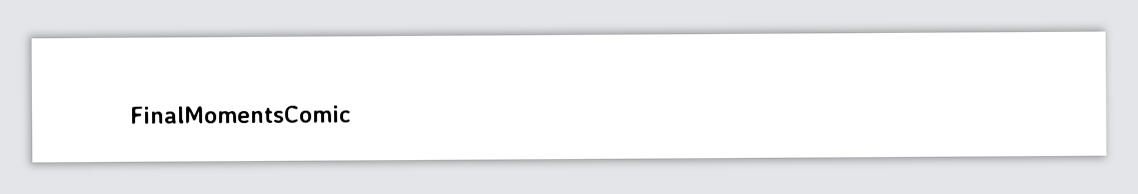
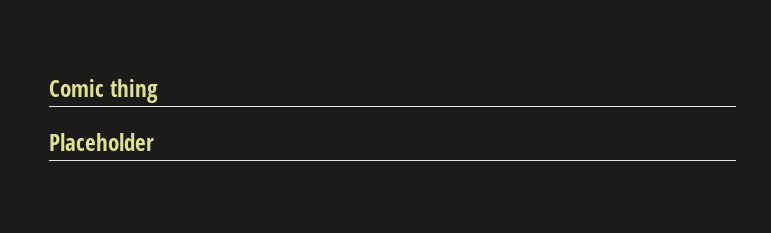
- FinalMomentsComic
+ Comic thing
+ Placeholder

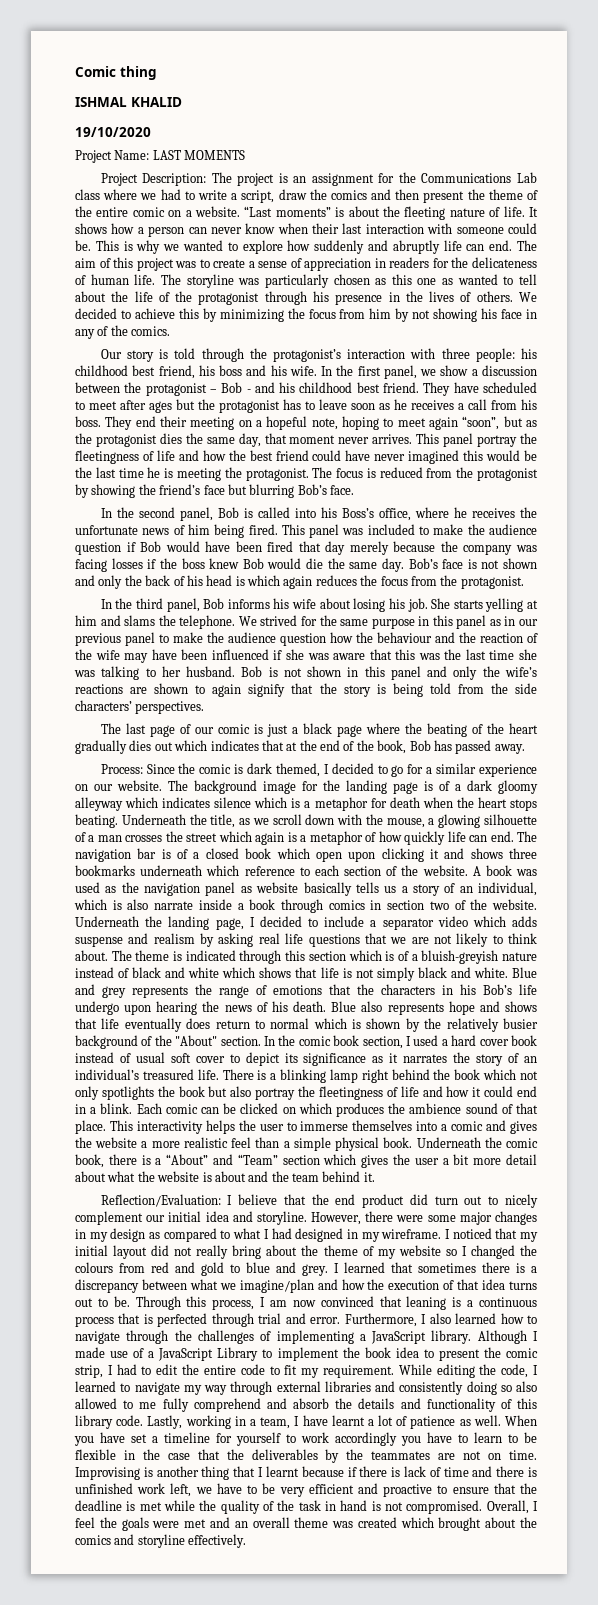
- Placeholder
+ ISHMAL KHALID
+ 19/10/2020
+ Project Name: LAST MOMENTS
+ Project Description: The project is an assignment for the Communications Lab class where we had to write a script, draw the comics and then present the theme of the entire comic on a website. “Last moments” is about the fleeting nature of life. It shows how a person can never know when their last interaction with someone could be. This is why we wanted to explore how suddenly and abruptly life can end. The aim of this project was to create a sense of appreciation in readers for the delicateness of human life. The storyline was particularly chosen as this one as wanted to tell about the life of the protagonist through his presence in the lives of others. We decided to achieve this by minimizing the focus from him by not showing his face in any of the comics.
+ Our story is told through the protagonist’s interaction with three people: his childhood best friend, his boss and his wife. In the first panel, we show a discussion between the protagonist – Bob - and his childhood best friend. They have scheduled to meet after ages but the protagonist has to leave soon as he receives a call from his boss. They end their meeting on a hopeful note, hoping to meet again “soon”, but as the protagonist dies the same day, that moment never arrives. This panel portray the fleetingness of life and how the best friend could have never imagined this would be the last time he is meeting the protagonist. The focus is reduced from the protagonist by showing the friend’s face but blurring Bob’s face.
+ In the second panel, Bob is called into his Boss’s office, where he receives the unfortunate news of him being fired. This panel was included to make the audience question if Bob would have been fired that day merely because the company was facing losses if the boss knew Bob would die the same day. Bob’s face is not shown and only the back of his head is which again reduces the focus from the protagonist.
+ In the third panel, Bob informs his wife about losing his job. She starts yelling at him and slams the telephone. We strived for the same purpose in this panel as in our previous panel to make the audience question how the behaviour and the reaction of the wife may have been influenced if she was aware that this was the last time she was talking to her husband. Bob is not shown in this panel and only the wife’s reactions are shown to again signify that the story is being told from the side characters’ perspectives.
+ The last page of our comic is just a black page where the beating of the heart gradually dies out which indicates that at the end of the book, Bob has passed away.
+ Process: Since the comic is dark themed, I decided to go for a similar experience on our website. The background image for the landing page is of a dark gloomy alleyway which indicates silence which is a metaphor for death when the heart stops beating. Underneath the title, as we scroll down with the mouse, a glowing silhouette of a man crosses the street which again is a metaphor of how quickly life can end. The navigation bar is of a closed book which open upon clicking it and shows three bookmarks underneath which reference to each section of the website. A book was used as the navigation panel as website basically tells us a story of an individual, which is also narrate inside a book through comics in section two of the website. Underneath the landing page, I decided to include a separator video which adds suspense and realism by asking real life questions that we are not likely to think about. The theme is indicated through this section which is of a bluish-greyish nature instead of black and white which shows that life is not simply black and white. Blue and grey represents the range of emotions that the characters in his Bob’s life undergo upon hearing the news of his death. Blue also represents hope and shows that life eventually does return to normal which is shown by the relatively busier background of the "About" section. In the comic book section, I used a hard cover book instead of usual soft cover to depict its significance as it narrates the story of an individual’s treasured life. There is a blinking lamp right behind the book which not only spotlights the book but also portray the fleetingness of life and how it could end in a blink. Each comic can be clicked on which produces the ambience sound of that place. This interactivity helps the user to immerse themselves into a comic and gives the website a more realistic feel than a simple physical book. Underneath the comic book, there is a “About” and “Team” section which gives the user a bit more detail about what the website is about and the team behind it.
+ Reflection/Evaluation: I believe that the end product did turn out to nicely complement our initial idea and storyline. However, there were some major changes in my design as compared to what I had designed in my wireframe. I noticed that my initial layout did not really bring about the theme of my website so I changed the colours from red and gold to blue and grey. I learned that sometimes there is a discrepancy between what we imagine/plan and how the execution of that idea turns out to be. Through this process, I am now convinced that leaning is a continuous process that is perfected through trial and error. Furthermore, I also learned how to navigate through the challenges of implementing a JavaScript library. Although I made use of a JavaScript Library to implement the book idea to present the comic strip, I had to edit the entire code to fit my requirement. While editing the code, I learned to navigate my way through external libraries and consistently doing so also allowed to me fully comprehend and absorb the details and functionality of this library code. Lastly, working in a team, I have learnt a lot of patience as well. When you have set a timeline for yourself to work accordingly you have to learn to be flexible in the case that the deliverables by the teammates are not on time. Improvising is another thing that I learnt because if there is lack of time and there is unfinished work left, we have to be very efficient and proactive to ensure that the deadline is met while the quality of the task in hand is not compromised. Overall, I feel the goals were met and an overall theme was created which brought about the comics and storyline effectively.

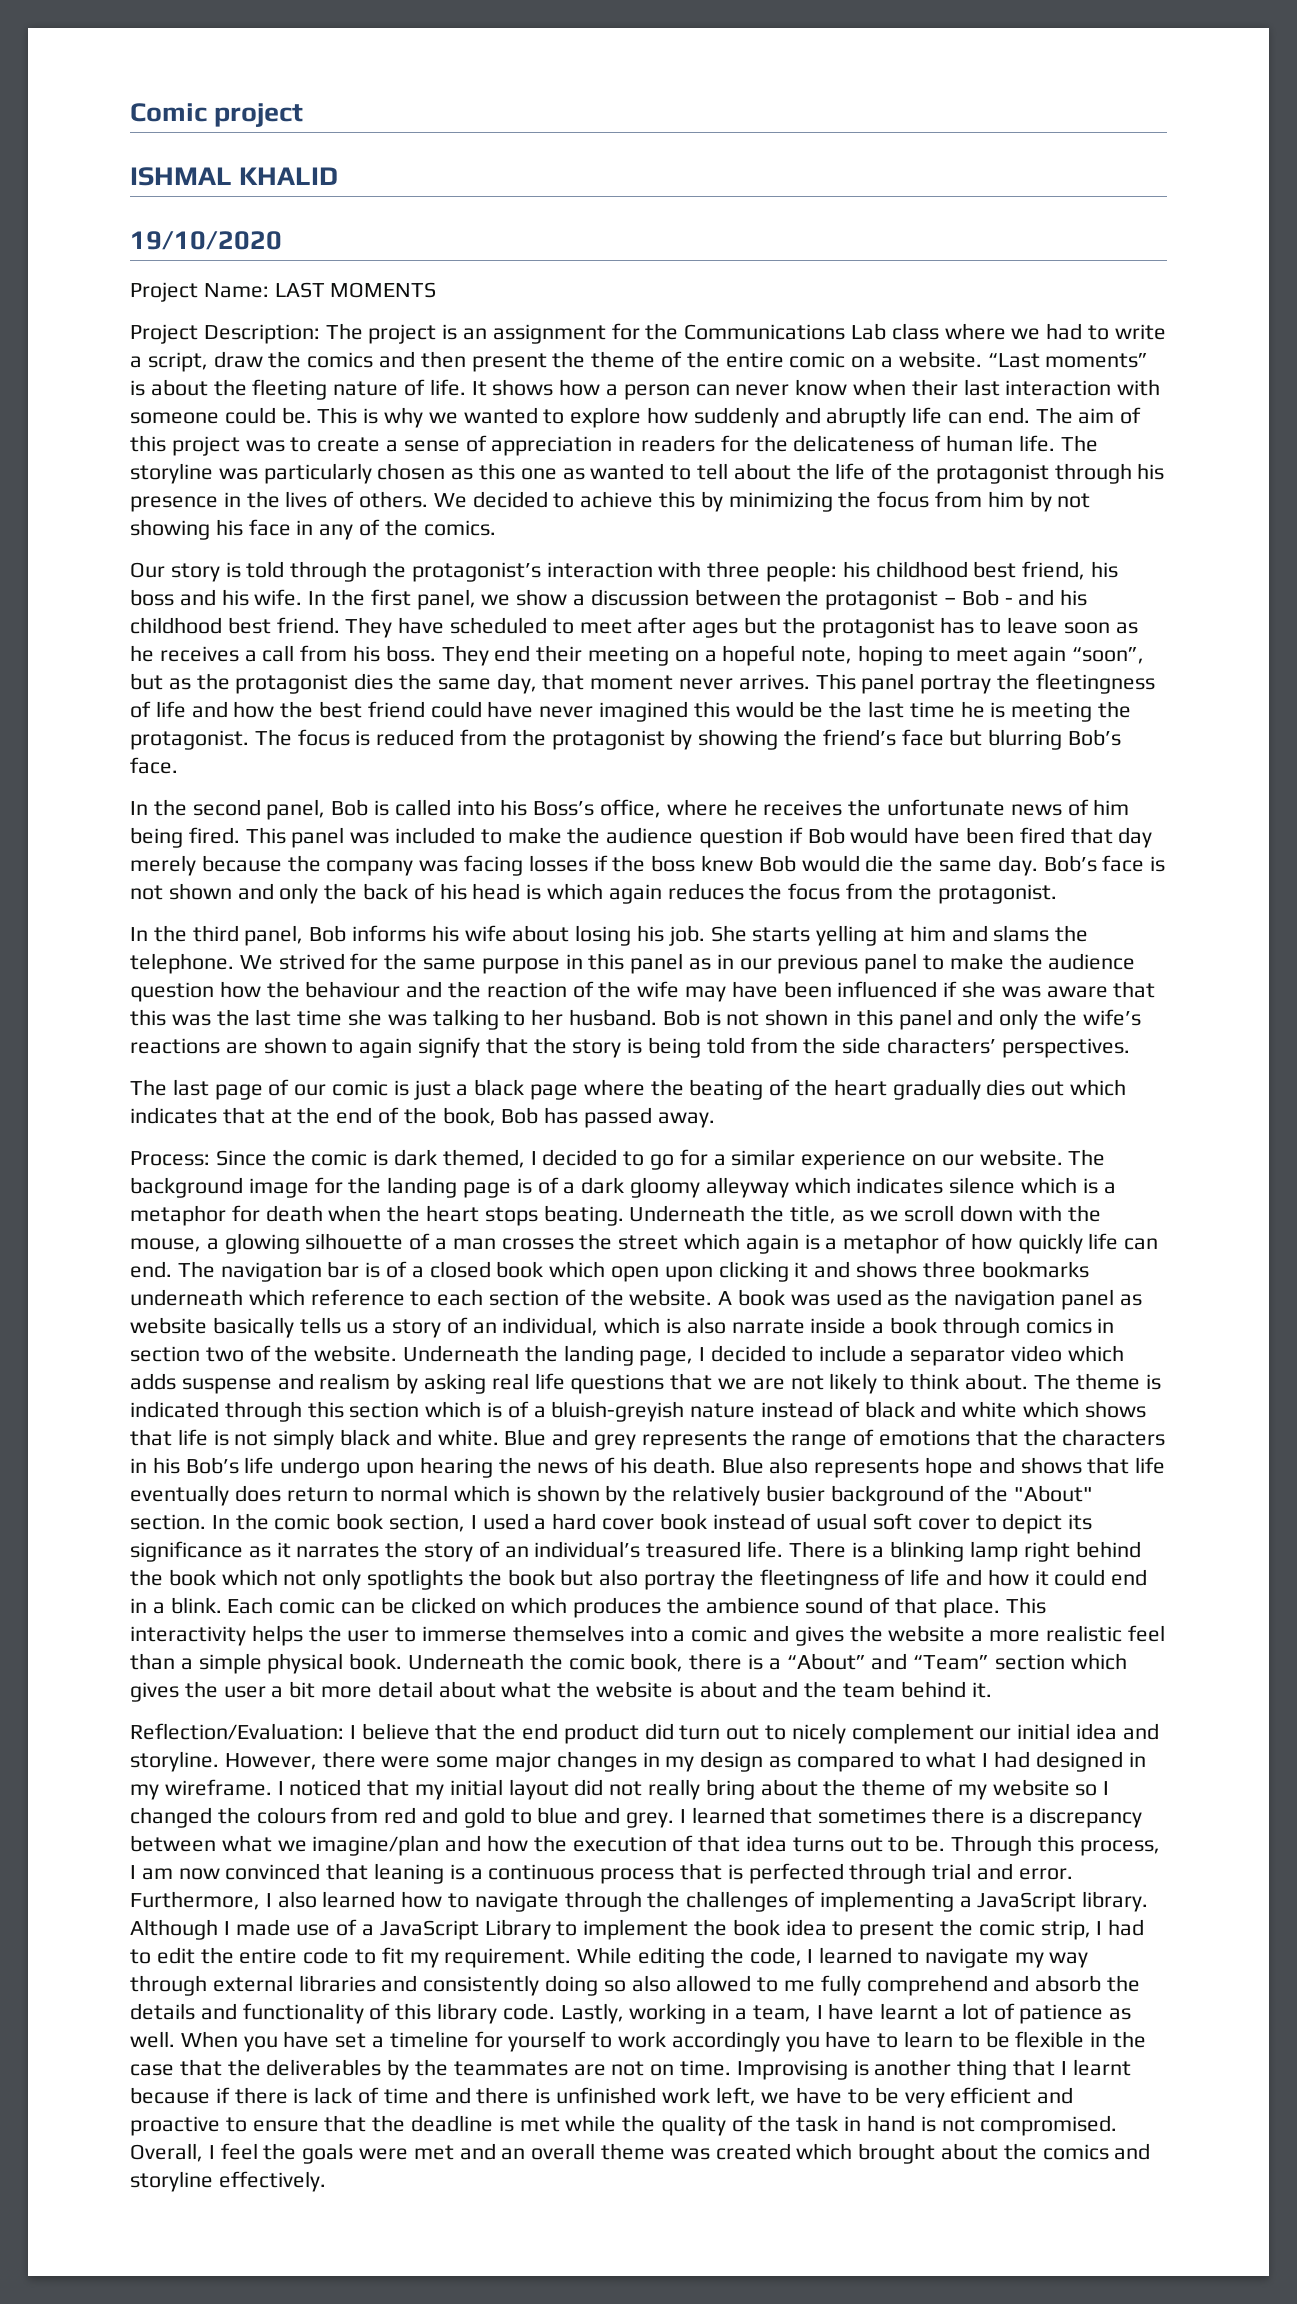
- Comic thing
+ Comic project

